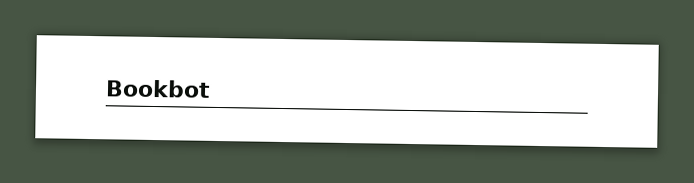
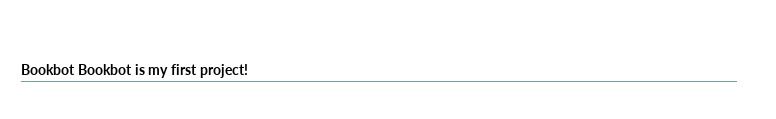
- Bookbot
+ Bookbot Bookbot is my first project!

